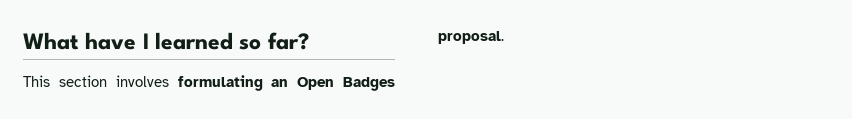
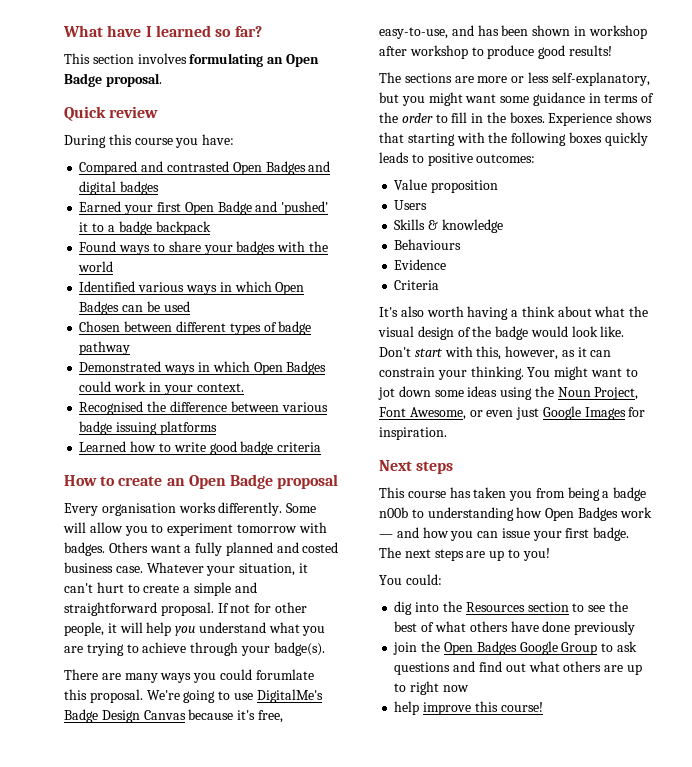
- This section involves formulating an Open Badges proposal.
+ This section involves formulating an Open Badge proposal.
+ Quick review
+ During this course you have:
+ Compared and contrasted Open Badges and digital badges
+ Earned your first Open Badge and 'pushed' it to a badge backpack
+ Found ways to share your badges with the world
+ Identified various ways in which Open Badges can be used
+ Chosen between different types of badge pathway
+ Demonstrated ways in which Open Badges could work in your context.
+ Recognised the difference between various badge issuing platforms
+ Learned how to write good badge criteria
+ How to create an Open Badge proposal
+ Every organisation works differently. Some will allow you to experiment tomorrow with badges. Others want a fully planned and costed business case. Whatever your situation, it can't hurt to create a simple and straightforward proposal. If not for other people, it will help you understand what you are trying to achieve through your badge(s).
+ There are many ways you could forumlate this proposal. We're going to use DigitalMe's Badge Design Canvas because it's free, easy-to-use, and has been shown in workshop after workshop to produce good results!
+ The sections are more or less self-explanatory, but you might want some guidance in terms of the order to fill in the boxes. Experience shows that starting with the following boxes quickly leads to positive outcomes:
+ Value proposition
+ Users
+ Skills & knowledge
+ Behaviours
+ Evidence
+ Criteria
+ It's also worth having a think about what the visual design of the badge would look like. Don't start with this, however, as it can constrain your thinking. You might want to jot down some ideas using the Noun Project, Font Awesome, or even just Google Images for inspiration.
+ Next steps
+ This course has taken you from being a badge n00b to understanding how Open Badges work — and how you can issue your first badge. The next steps are up to you!
+ You could:
+ dig into the Resources section to see the best of what others have done previously
+ join the Open Badges Google Group to ask questions and find out what others are up to right now
+ help improve this course!

